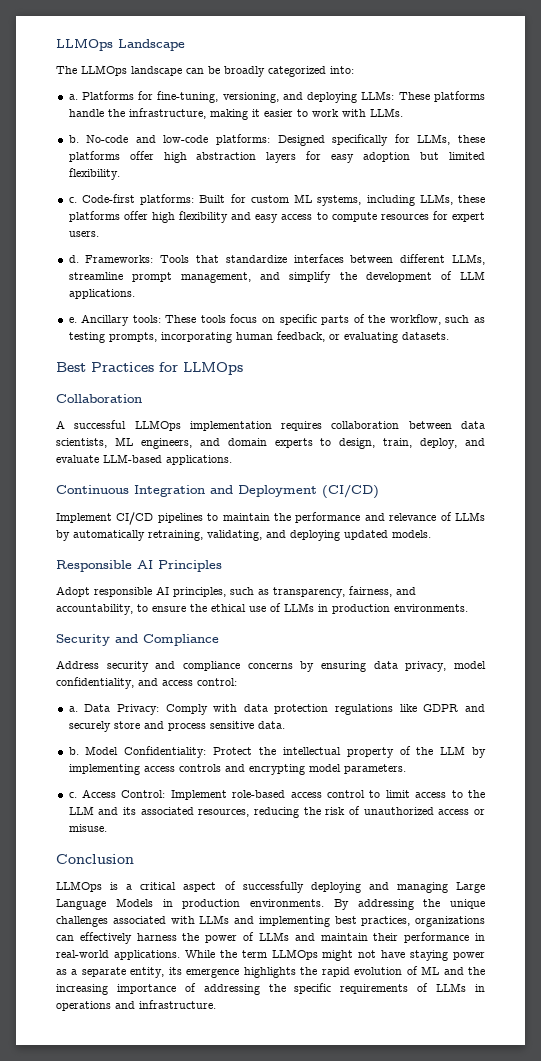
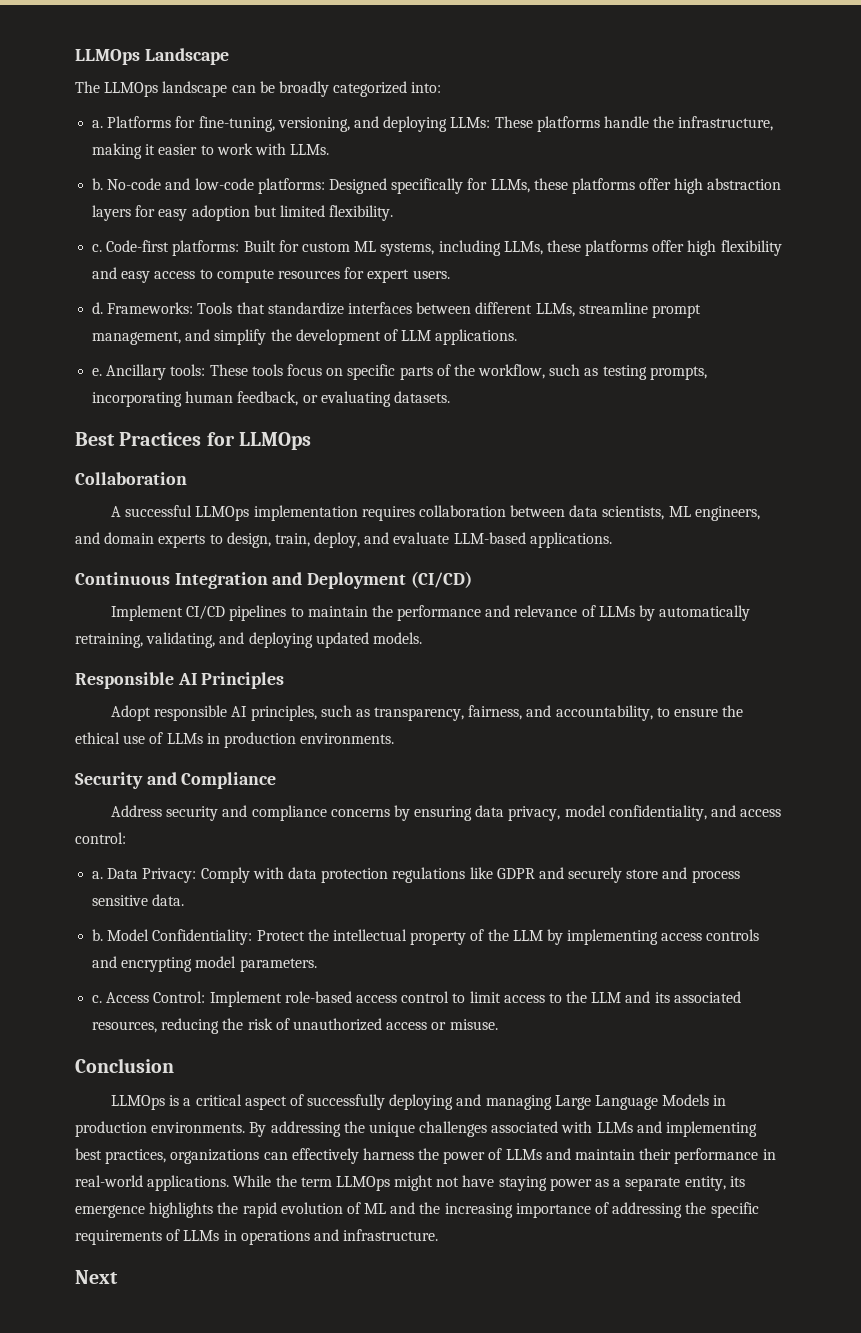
+ Next

